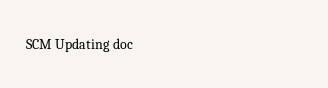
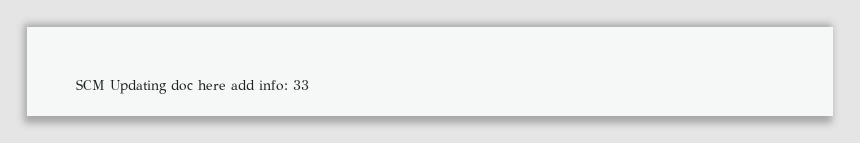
- SCM Updating doc
+ SCM Updating doc here add info: 33

